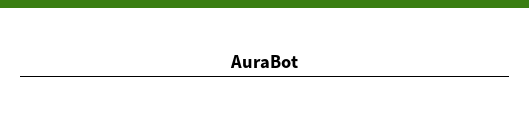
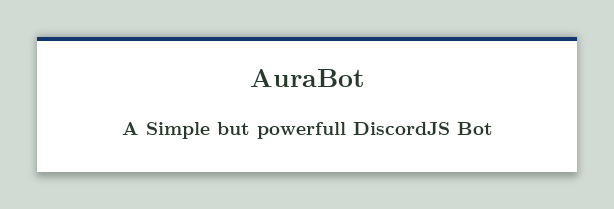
+ A Simple but powerfull DiscordJS Bot

